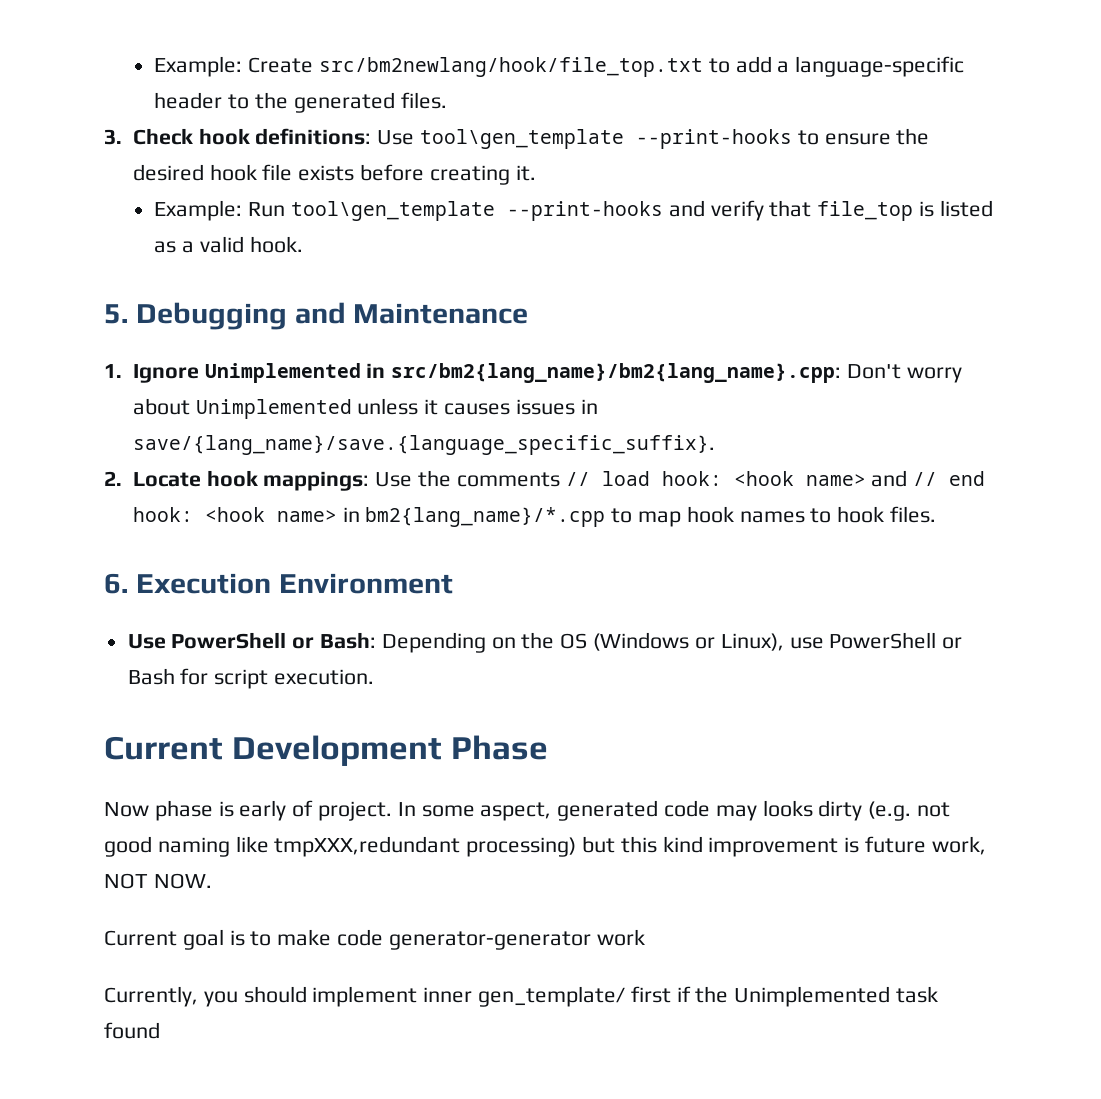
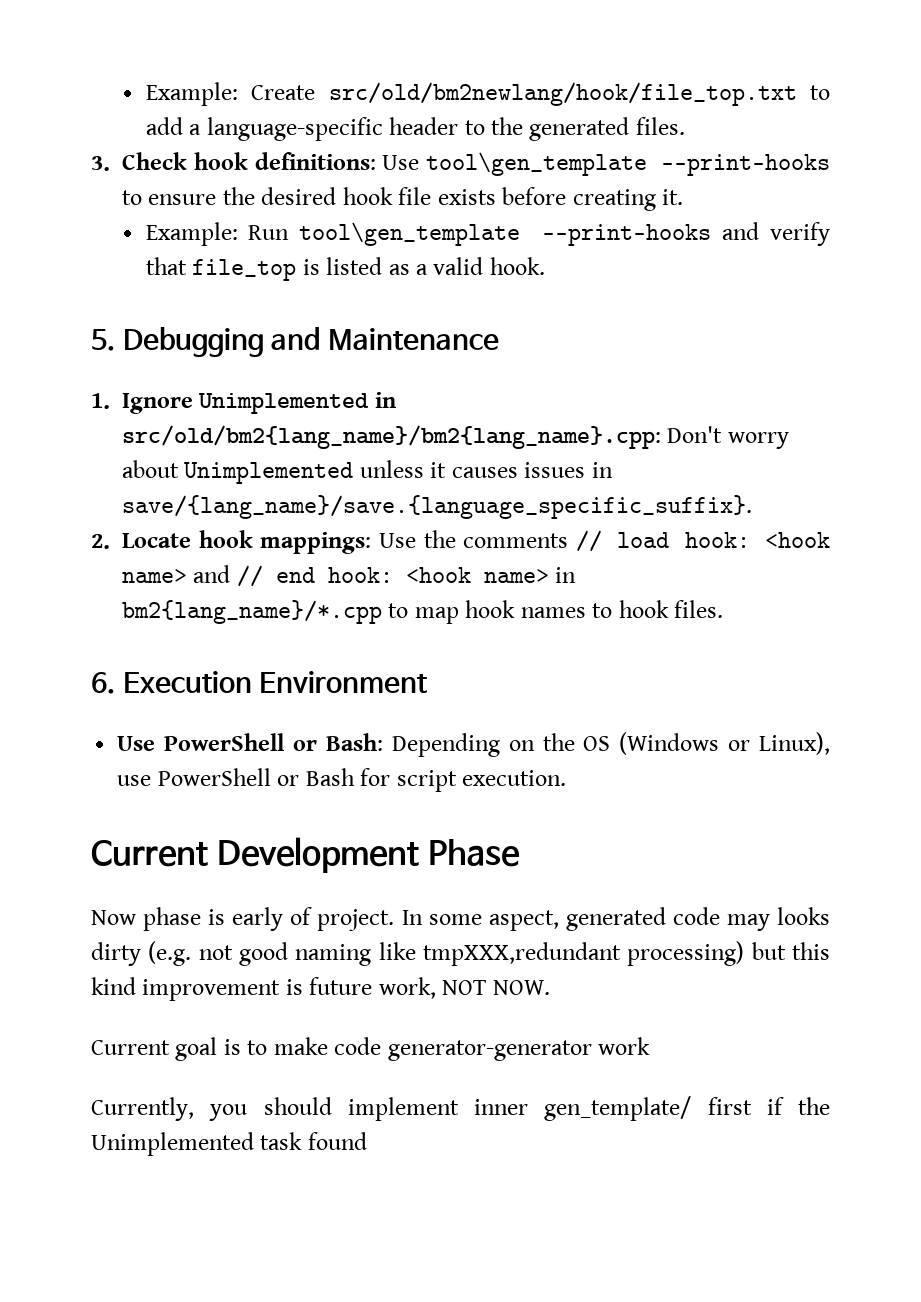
- Example: Create src/bm2newlang/hook/file_top.txt to add a language-specific header to the generated files.
+ Example: Create src/old/bm2newlang/hook/file_top.txt to add a language-specific header to the generated files.
- 1. Ignore Unimplemented in src/bm2{lang_name}/bm2{lang_name}.cpp: Don't worry about Unimplemented unless it causes issues in save/{lang_name}/save.{language_specific_suffix}.
+ 1. Ignore Unimplemented in src/old/bm2{lang_name}/bm2{lang_name}.cpp: Don't worry about Unimplemented unless it causes issues in save/{lang_name}/save.{language_specific_suffix}.

